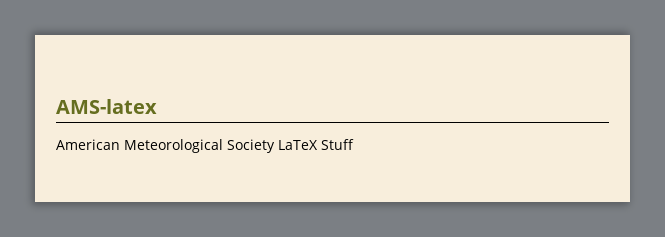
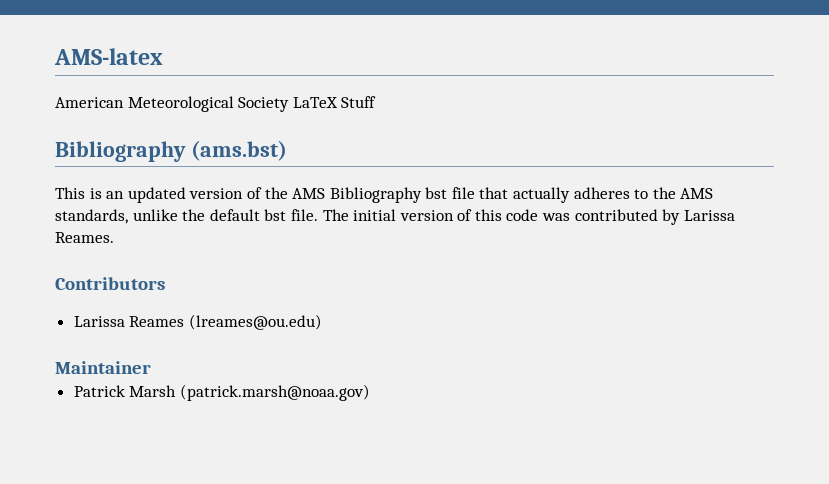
+ Bibliography (ams.bst)
+ This is an updated version of the AMS Bibliography bst file that actually adheres to the AMS standards, unlike the default bst file. The initial version of this code was contributed by Larissa Reames.
+ Contributors
+ Larissa Reames (lreames@ou.edu)
+ Maintainer
+ Patrick Marsh (patrick.marsh@noaa.gov)

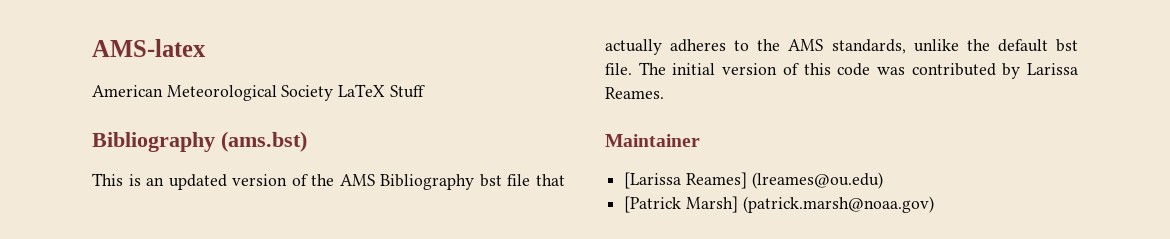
- Contributors
- Larissa Reames (lreames@ou.edu)
  Maintainer
- Patrick Marsh (patrick.marsh@noaa.gov)
+ [Larissa Reames] (lreames@ou.edu)
+ [Patrick Marsh] (patrick.marsh@noaa.gov)

